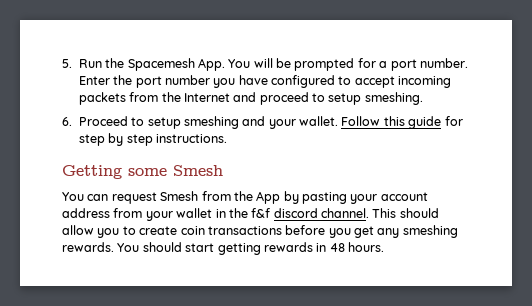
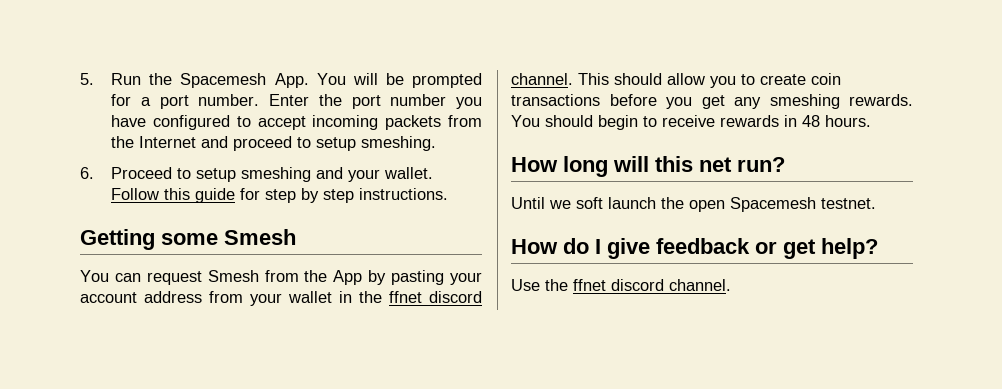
- You can request Smesh from the App by pasting your account address from your wallet in the f&f discord channel.
+ You can request Smesh from the App by pasting your account address from your wallet in the ffnet discord channel.
- You should start getting rewards in 48 hours.
+ You should begin to receive rewards in 48 hours.
+ How long will this net run?
+ Until we soft launch the open Spacemesh testnet.
+ How do I give feedback or get help?
+ Use the ffnet discord channel.

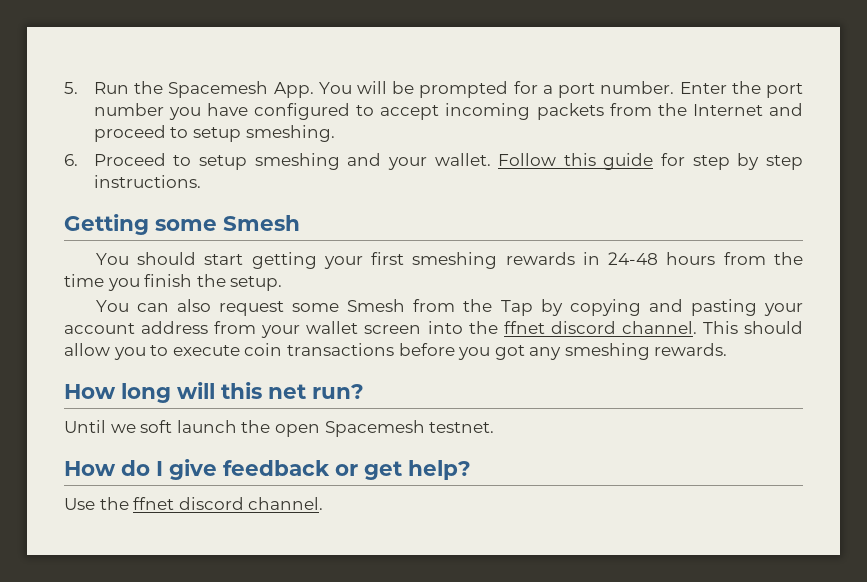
- You can request Smesh from the App by pasting your account address from your wallet in the ffnet discord channel.
+ You should start getting your first smeshing rewards in 24-48 hours from the time you finish the setup.
+ You can also request some Smesh from the Tap by copying and pasting your account address from your wallet screen into the ffnet discord channel.
- This should allow you to create coin transactions before you get any smeshing rewards. You should begin to receive rewards in 48 hours.
+ This should allow you to execute coin transactions before you got any smeshing rewards.

